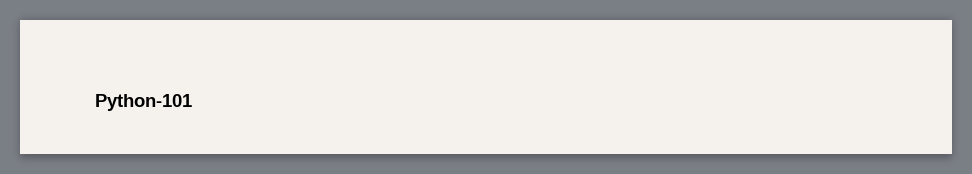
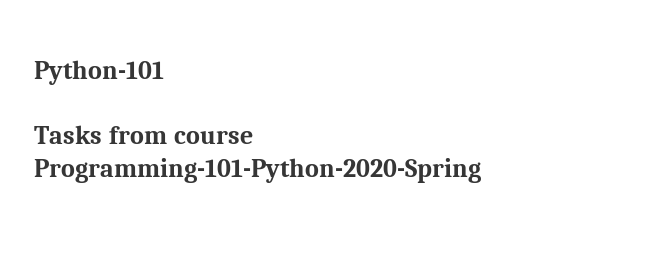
+ Tasks from course Programming-101-Python-2020-Spring

